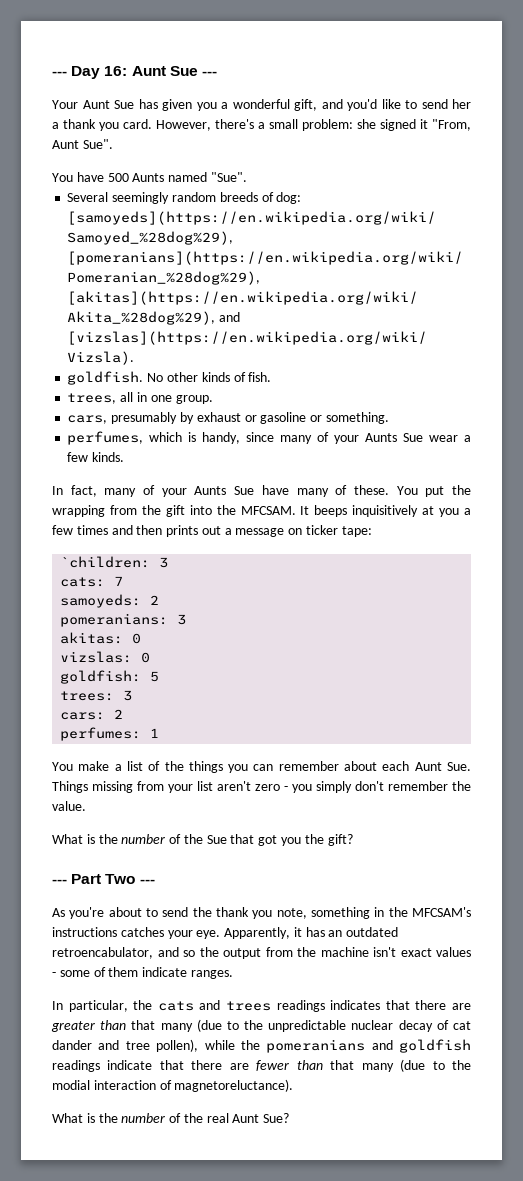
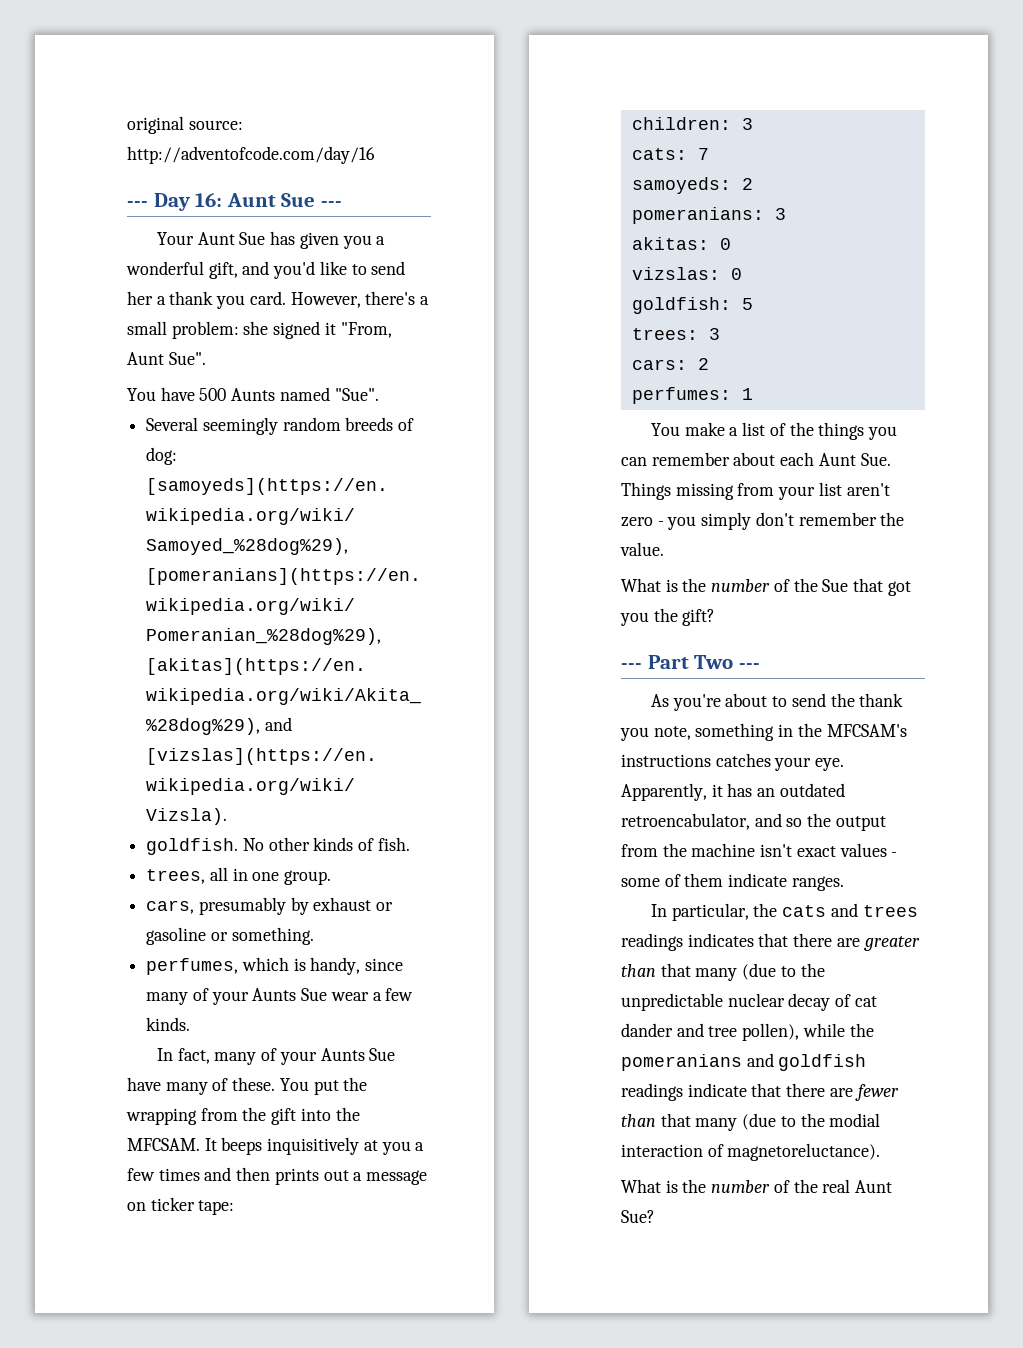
+ original source: http://adventofcode.com/day/16
- `children: 3
+ children: 3

